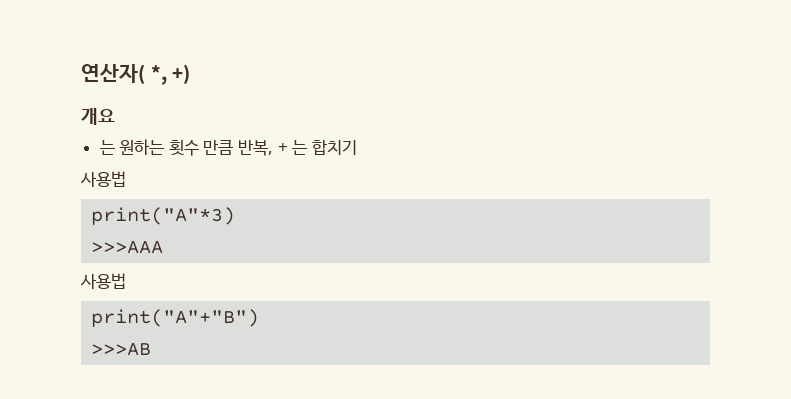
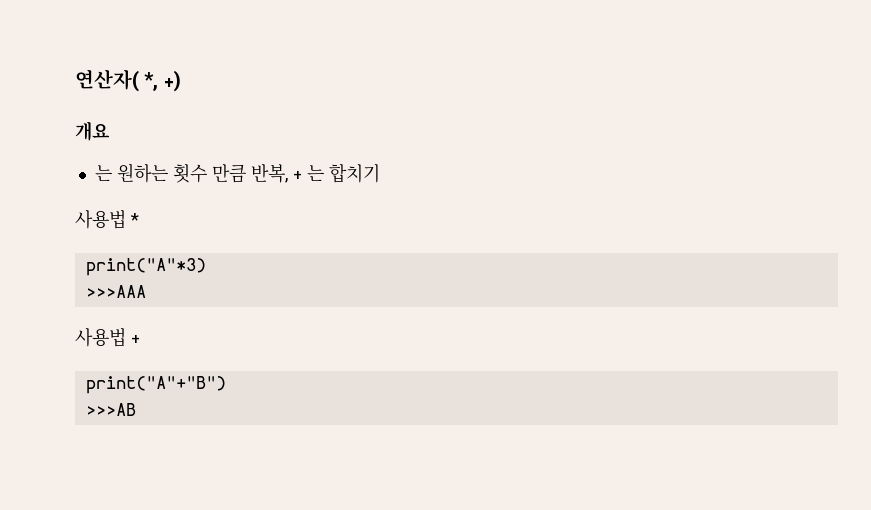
  는 원하는 횟수 만큼 반복, + 는 합치기
- 사용법
+ 사용법 *
  >>>AAA
- 사용법
+ 사용법 +

